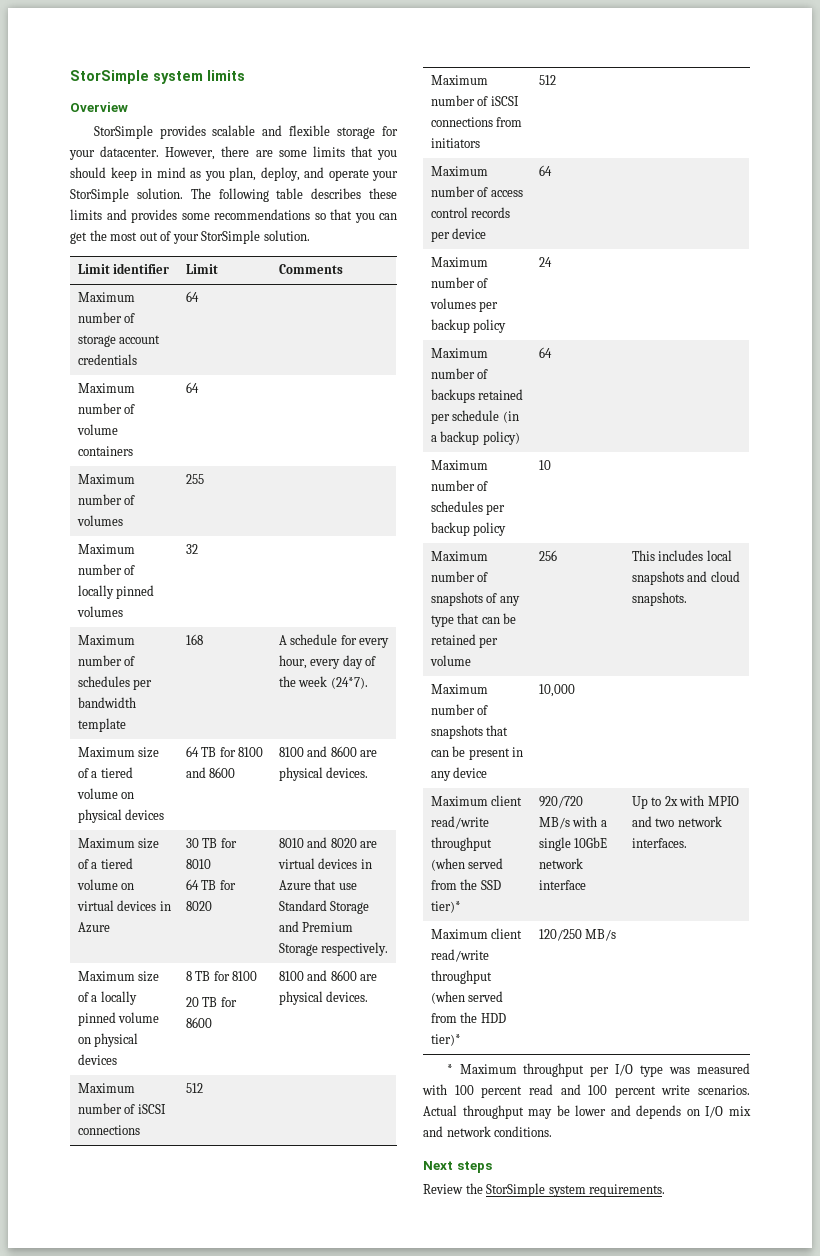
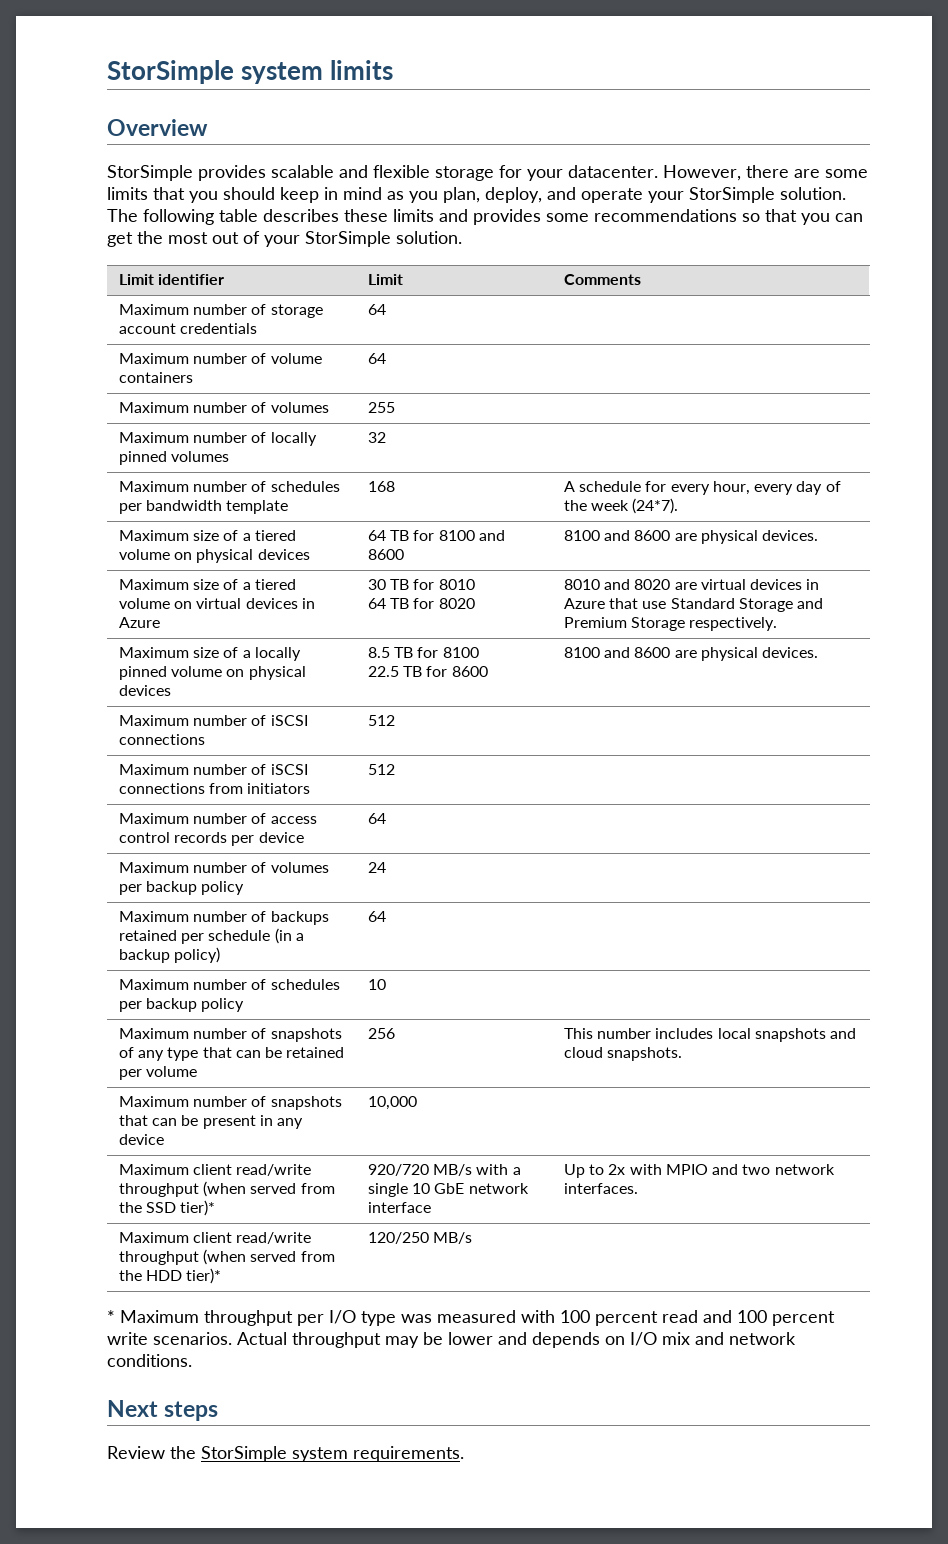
- Maximum size of a locally pinned volume on physical devices | 8 TB for 8100
- 20 TB for 8600 | 8100 and 8600 are physical devices.
+ Maximum size of a locally pinned volume on physical devices | 8.5 TB for 8100
+ 22.5 TB for 8600 | 8100 and 8600 are physical devices.
- Maximum number of snapshots of any type that can be retained per volume | 256 | This includes local snapshots and cloud snapshots.
+ Maximum number of snapshots of any type that can be retained per volume | 256 | This number includes local snapshots and cloud snapshots.
- Maximum client read/write throughput (when served from the SSD tier)* | 920/720 MB/s with a single 10GbE network interface | Up to 2x with MPIO and two network interfaces.
+ Maximum client read/write throughput (when served from the SSD tier)* | 920/720 MB/s with a single 10 GbE network interface | Up to 2x with MPIO and two network interfaces.

